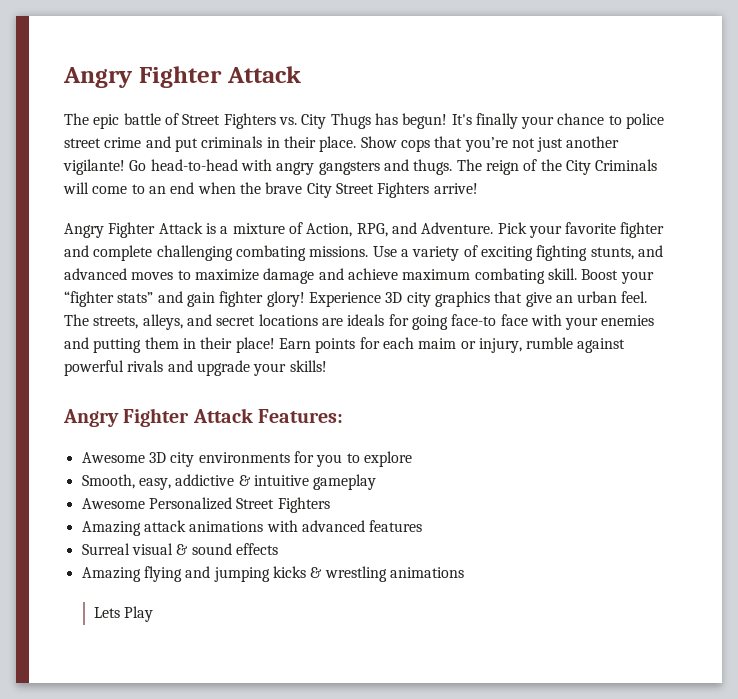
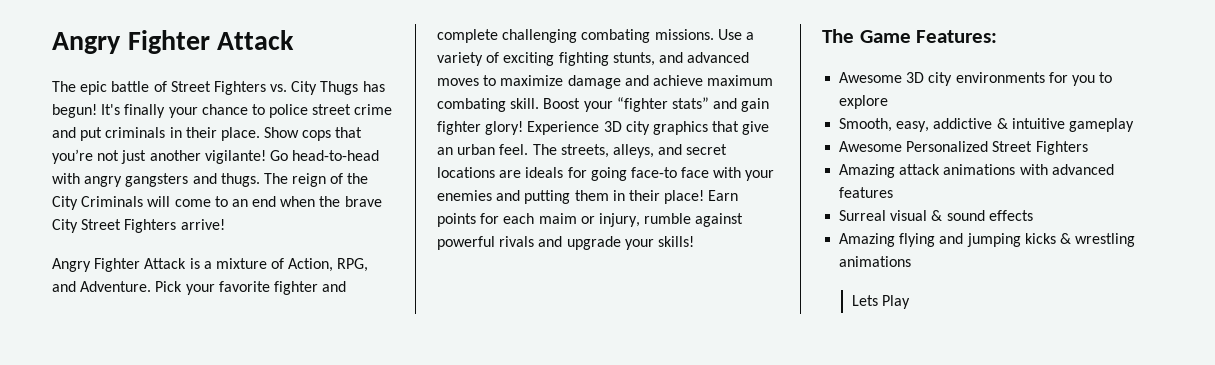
- Angry Fighter Attack Features:
+ The Game Features:

